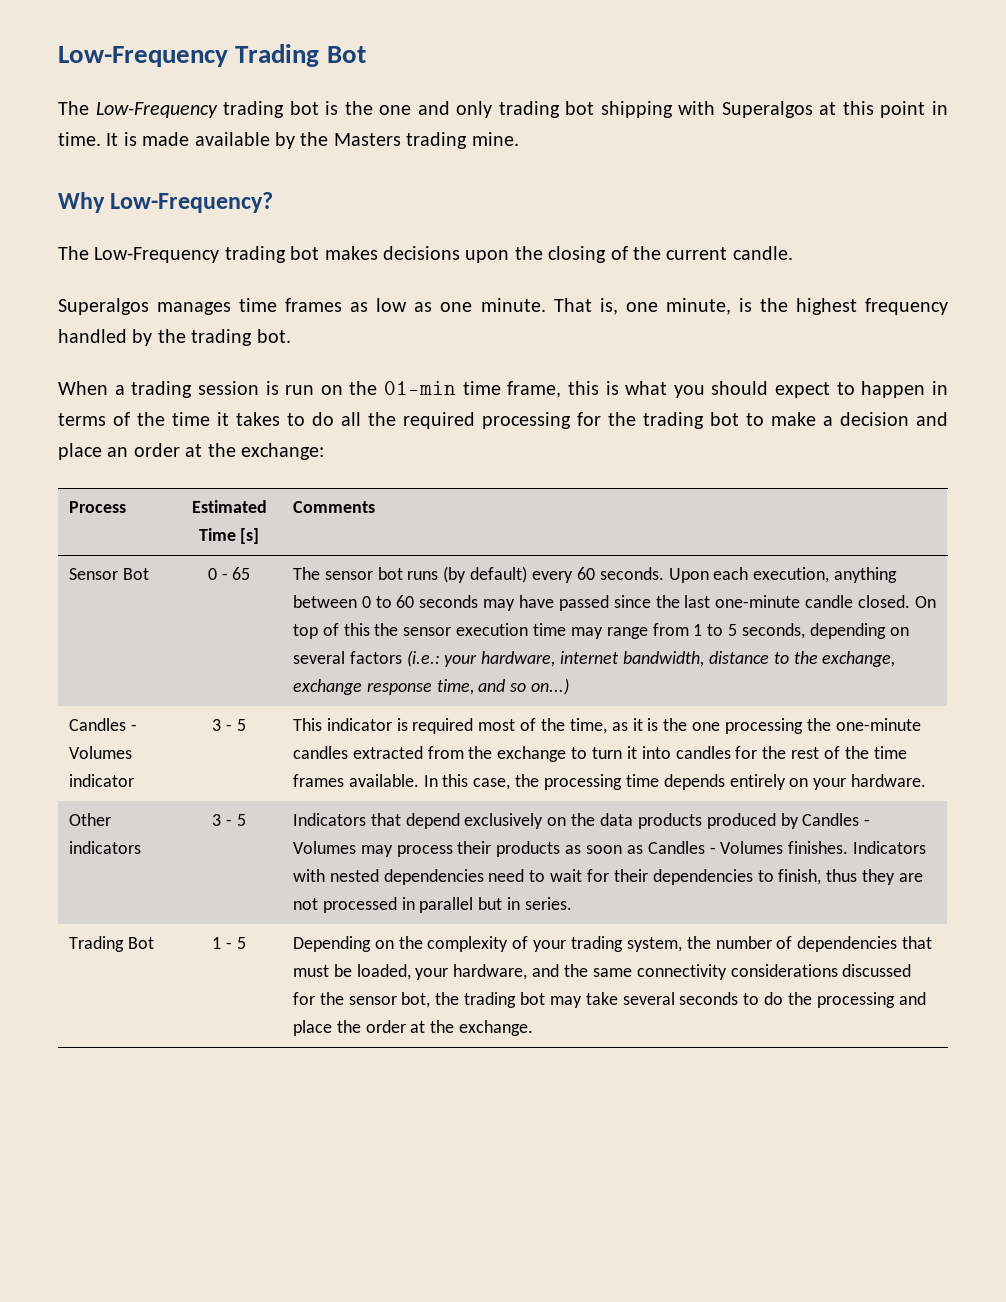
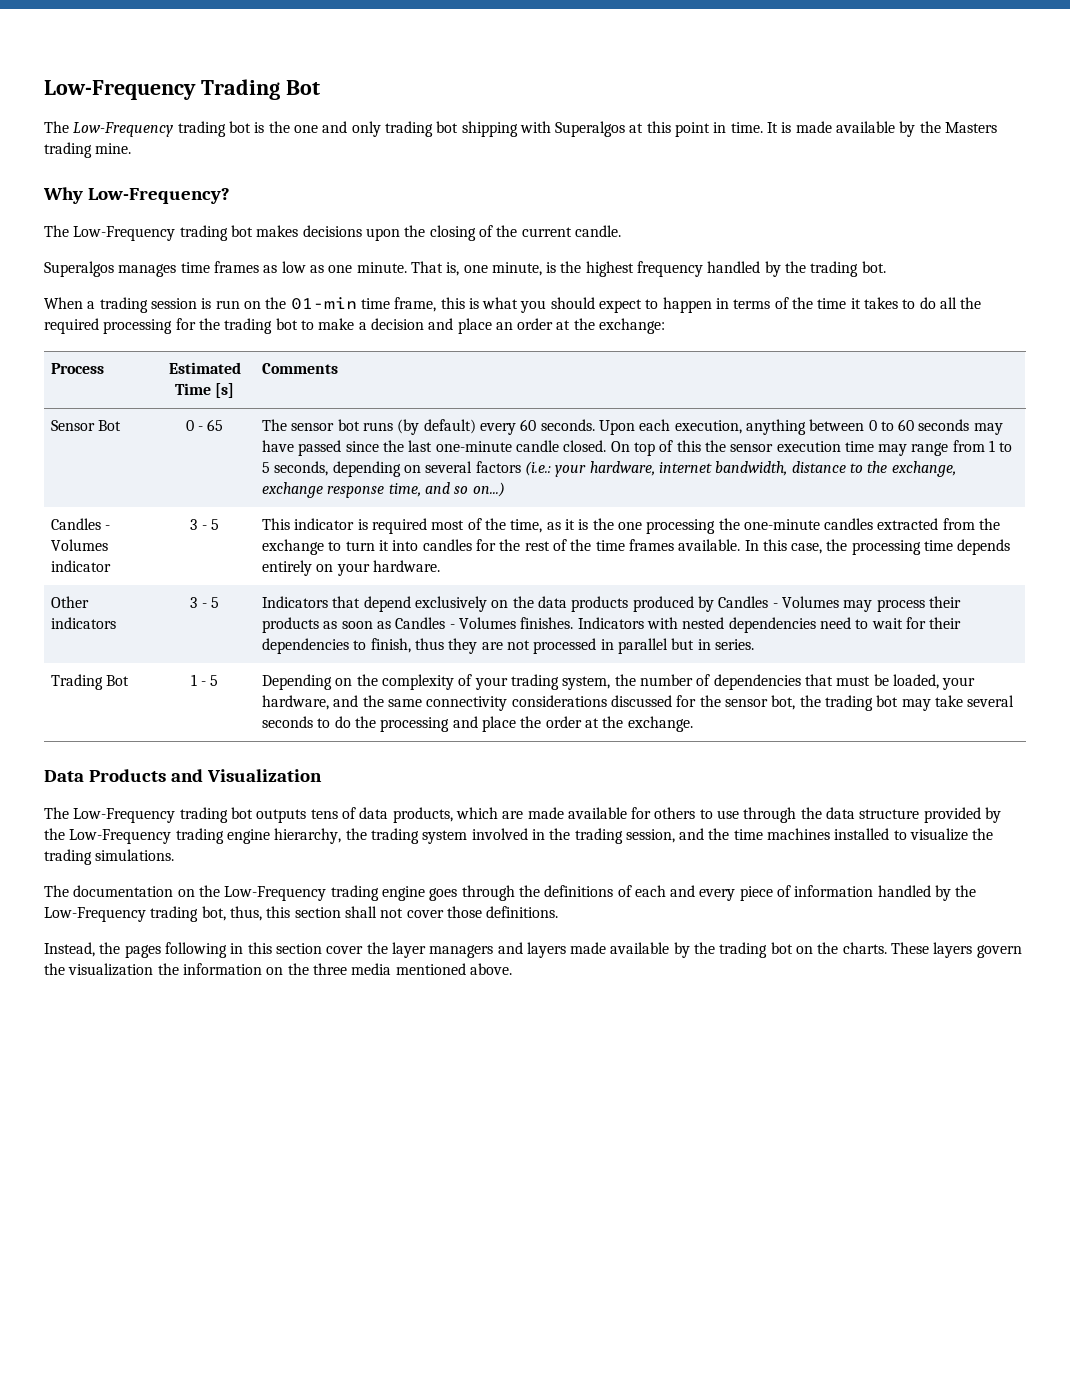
+ Data Products and Visualization
+ The Low-Frequency trading bot outputs tens of data products, which are made available for others to use through the data structure provided by the Low-Frequency trading engine hierarchy, the trading system involved in the trading session, and the time machines installed to visualize the trading simulations.
+ The documentation on the Low-Frequency trading engine goes through the definitions of each and every piece of information handled by the Low-Frequency trading bot, thus, this section shall not cover those definitions.
+ Instead, the pages following in this section cover the layer managers and layers made available by the trading bot on the charts. These layers govern the visualization the information on the three media mentioned above.

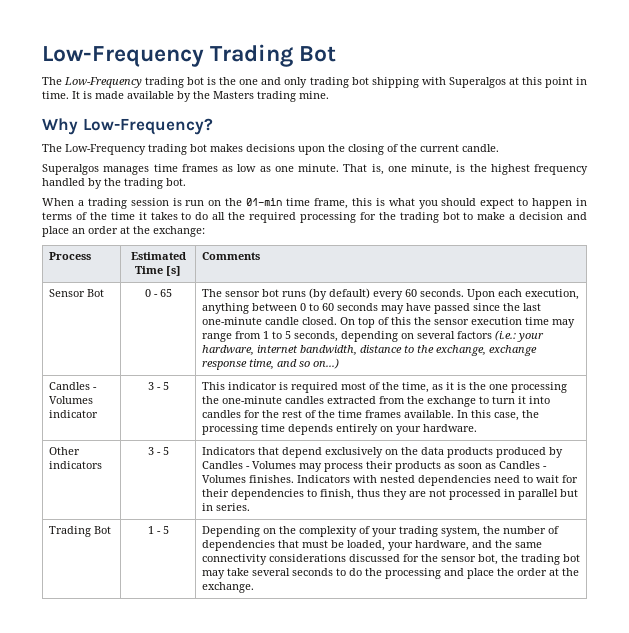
- Data Products and Visualization
- The Low-Frequency trading bot outputs tens of data products, which are made available for others to use through the data structure provided by the Low-Frequency trading engine hierarchy, the trading system involved in the trading session, and the time machines installed to visualize the trading simulations.
- The documentation on the Low-Frequency trading engine goes through the definitions of each and every piece of information handled by the Low-Frequency trading bot, thus, this section shall not cover those definitions.
- Instead, the pages following in this section cover the layer managers and layers made available by the trading bot on the charts. These layers govern the visualization the information on the three media mentioned above.

